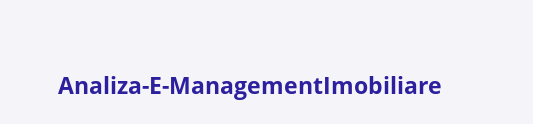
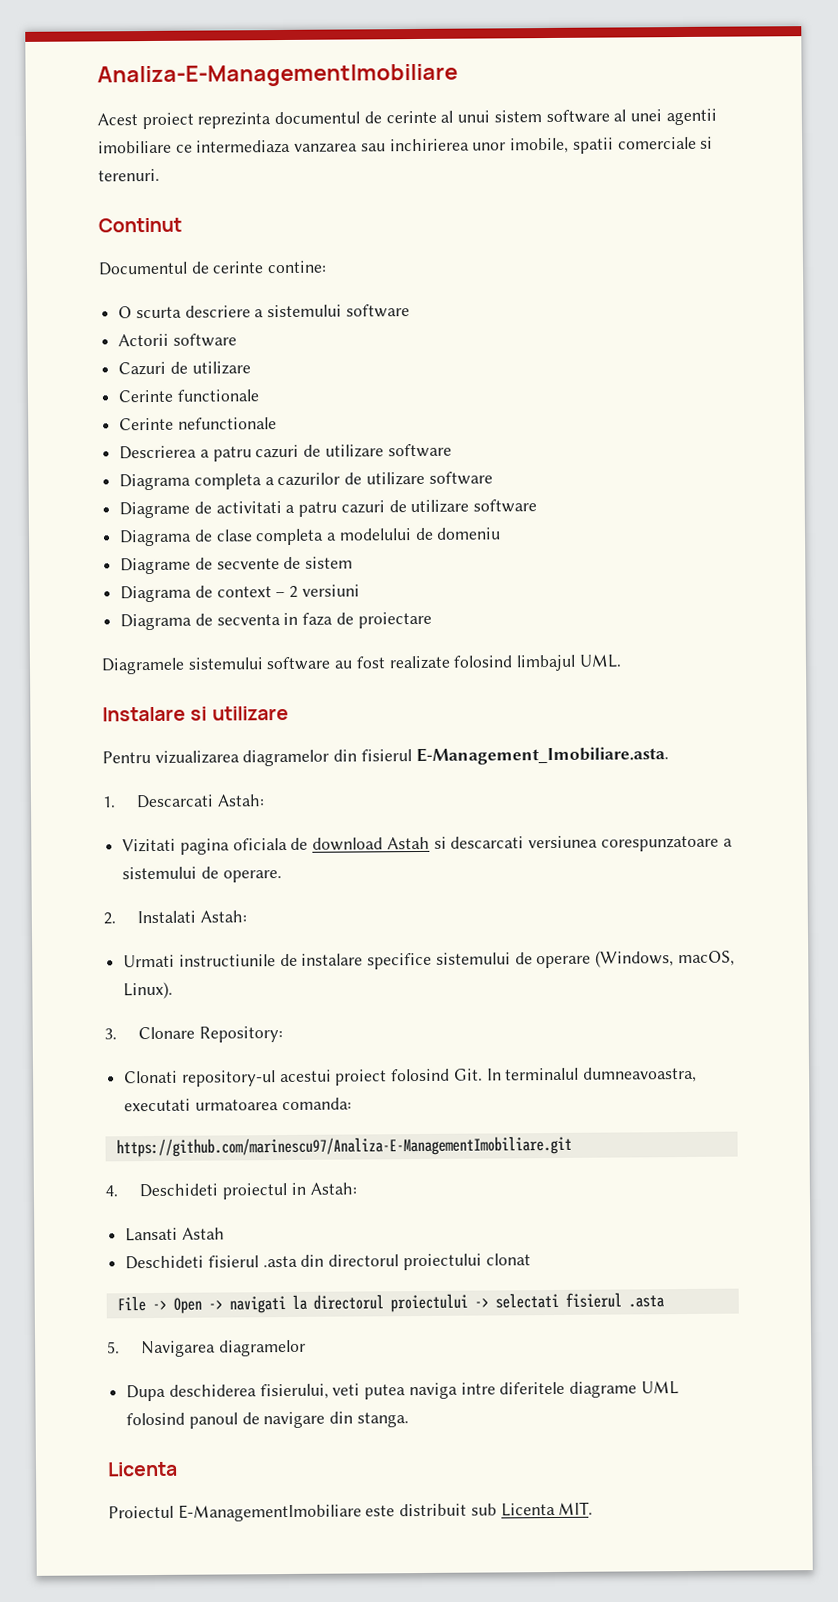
+ Acest proiect reprezinta documentul de cerinte al unui sistem software al unei agentii imobiliare ce intermediaza vanzarea sau inchirierea unor imobile, spatii comerciale si terenuri.
+ Continut
+ Documentul de cerinte contine:
+ O scurta descriere a sistemului software
+ Actorii software
+ Cazuri de utilizare
+ Cerinte functionale
+ Cerinte nefunctionale
+ Descrierea a patru cazuri de utilizare software
+ Diagrama completa a cazurilor de utilizare software
+ Diagrame de activitati a patru cazuri de utilizare software
+ Diagrama de clase completa a modelului de domeniu
+ Diagrame de secvente de sistem
+ Diagrama de context – 2 versiuni
+ Diagrama de secventa in faza de proiectare
+ Diagramele sistemului software au fost realizate folosind limbajul UML.
+ Instalare si utilizare
+ Pentru vizualizarea diagramelor din fisierul E-Management_Imobiliare.asta.
+ 1. Descarcati Astah:
+ Vizitati pagina oficiala de download Astah si descarcati versiunea corespunzatoare a sistemului de operare.
+ 2. Instalati Astah:
+ Urmati instructiunile de instalare specifice sistemului de operare (Windows, macOS, Linux).
+ 3. Clonare Repository:
+ Clonati repository-ul acestui proiect folosind Git. In terminalul dumneavoastra, executati urmatoarea comanda:
+ https://github.com/marinescu97/Analiza-E-ManagementImobiliare.git
+ 4. Deschideti proiectul in Astah:
+ Lansati Astah
+ Deschideti fisierul .asta din directorul proiectului clonat
+ File -> Open -> navigati la directorul proiectului -> selectati fisierul .asta
+ 5. Navigarea diagramelor
+ Dupa deschiderea fisierului, veti putea naviga intre diferitele diagrame UML folosind panoul de navigare din stanga.
+ Licenta
+ Proiectul E-ManagementImobiliare este distribuit sub Licenta MIT.

